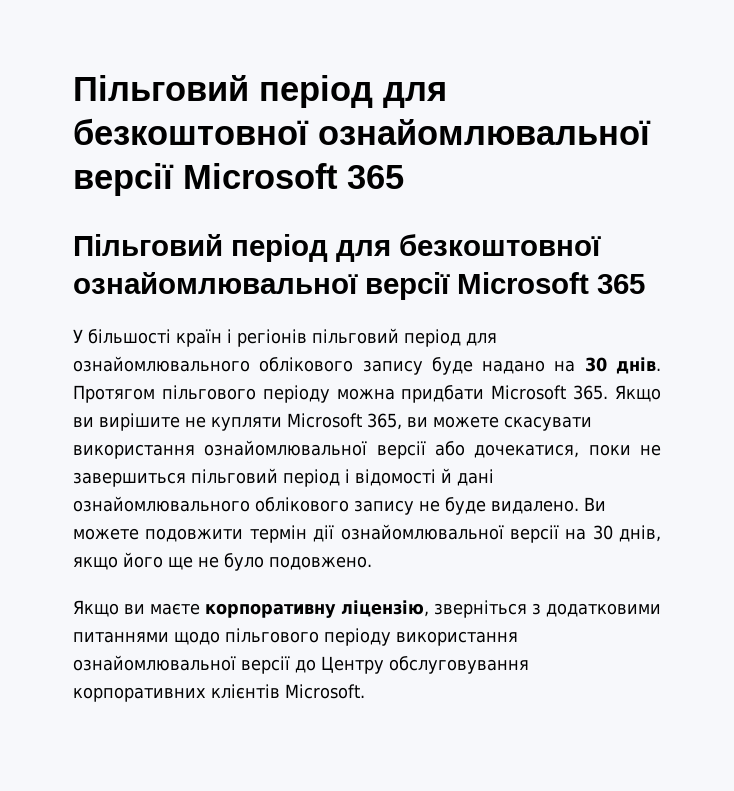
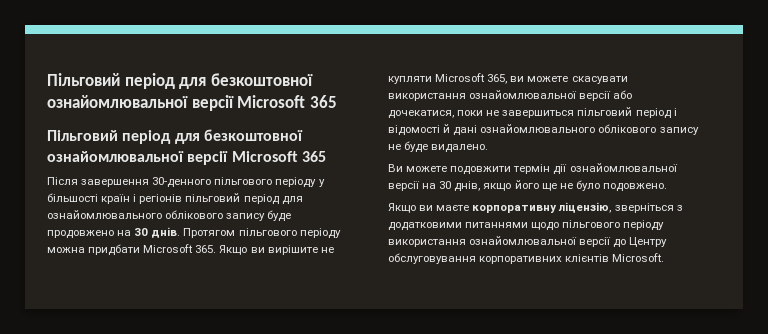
- У більшості країн і регіонів пільговий період для ознайомлювального облікового запису буде надано на 30 днів.
+ Після завершення 30-денного пільгового періоду у більшості країн і регіонів пільговий період для ознайомлювального облікового запису буде продовжено на 30 днів.
- Протягом пільгового періоду можна придбати Microsoft 365. Якщо ви вирішите не купляти Microsoft 365, ви можете скасувати використання ознайомлювальної версії або дочекатися, поки не завершиться пільговий період і відомості й дані ознайомлювального облікового запису не буде видалено. Ви можете подовжити термін дії ознайомлювальної версії на 30 днів, якщо його ще не було подовжено.
+ Протягом пільгового періоду можна придбати Microsoft 365. Якщо ви вирішите не купляти Microsoft 365, ви можете скасувати використання ознайомлювальної версії або дочекатися, поки не завершиться пільговий період і відомості й дані ознайомлювального облікового запису не буде видалено.
+ Ви можете подовжити термін дії ознайомлювальної версії на 30 днів, якщо його ще не було подовжено.

